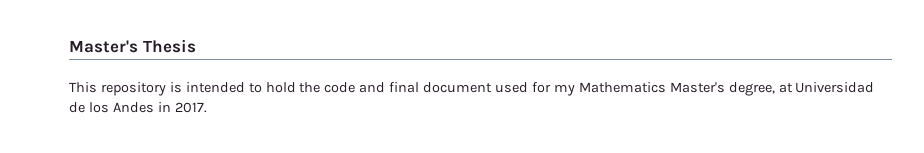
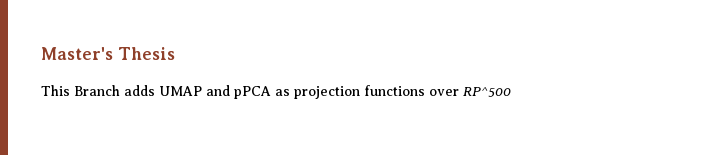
- This repository is intended to hold the code and final document used for my Mathematics Master's degree, at Universidad de los Andes in 2017.
+ This Branch adds UMAP and pPCA as projection functions over RP^500

